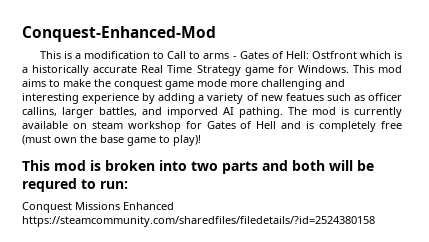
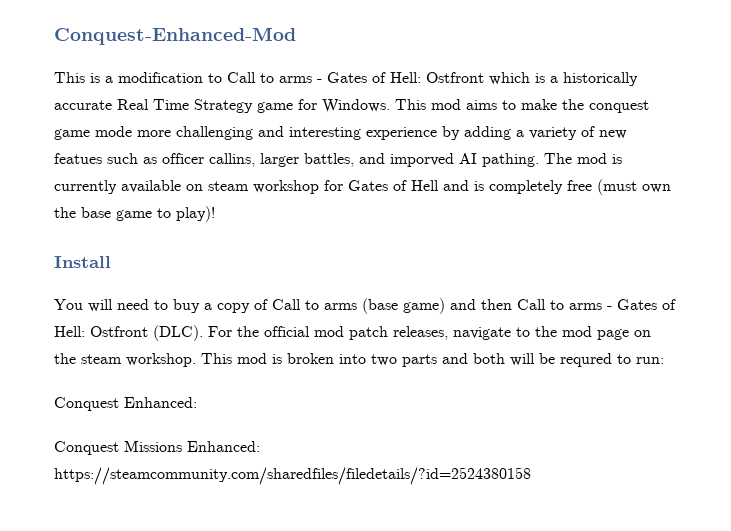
+ Install
+ You will need to buy a copy of Call to arms (base game) and then Call to arms - Gates of Hell: Ostfront (DLC). For the official mod patch releases, navigate to the mod page on the steam workshop.
+ Conquest Enhanced:
- Conquest Missions Enhanced https://steamcommunity.com/sharedfiles/filedetails/?id=2524380158
+ Conquest Missions Enhanced: https://steamcommunity.com/sharedfiles/filedetails/?id=2524380158

